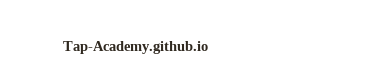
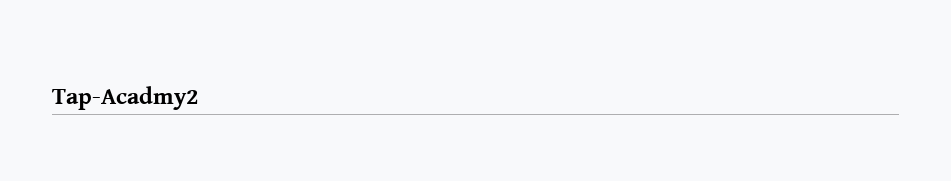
- Tap-Academy.github.io
+ Tap-Acadmy2

